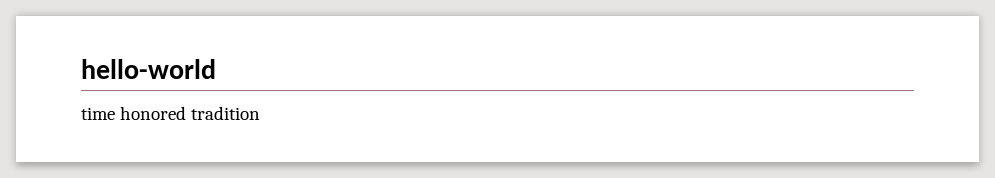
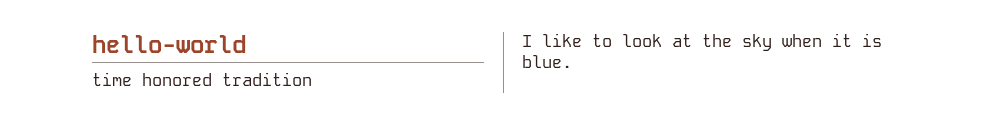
+ I like to look at the sky when it is blue.

